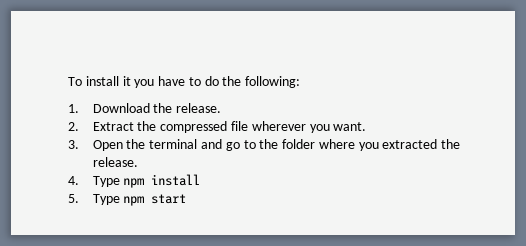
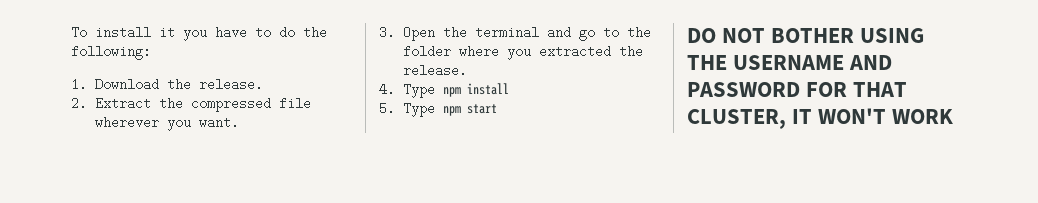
+ DO NOT BOTHER USING THE USERNAME AND PASSWORD FOR THAT CLUSTER, IT WON'T WORK

